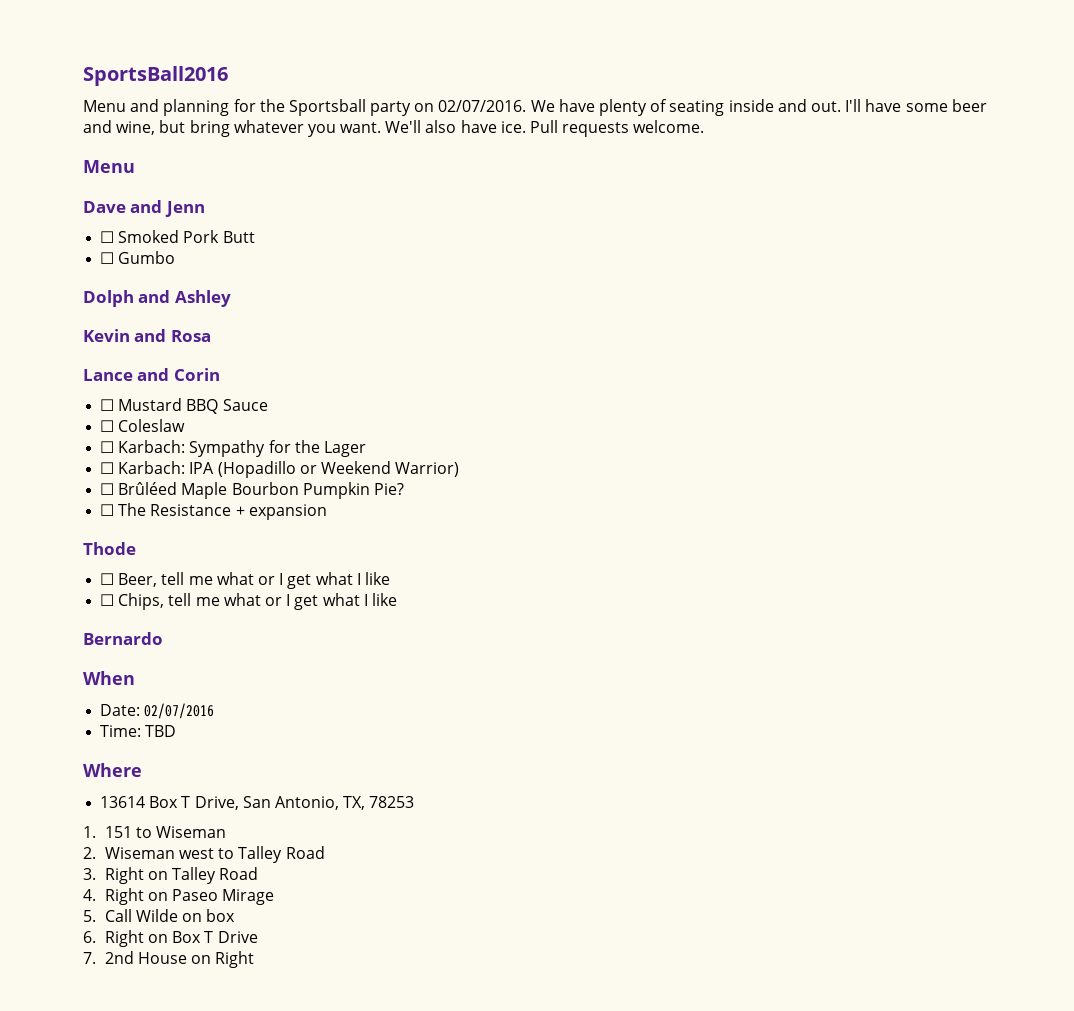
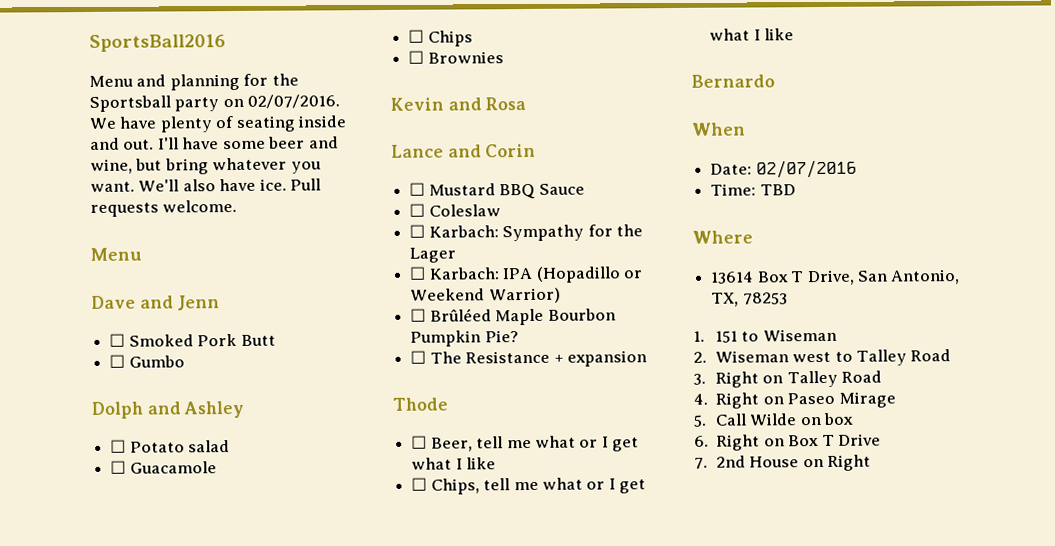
+ ☐ Potato salad
+ ☐ Guacamole
+ ☐ Chips
+ ☐ Brownies

